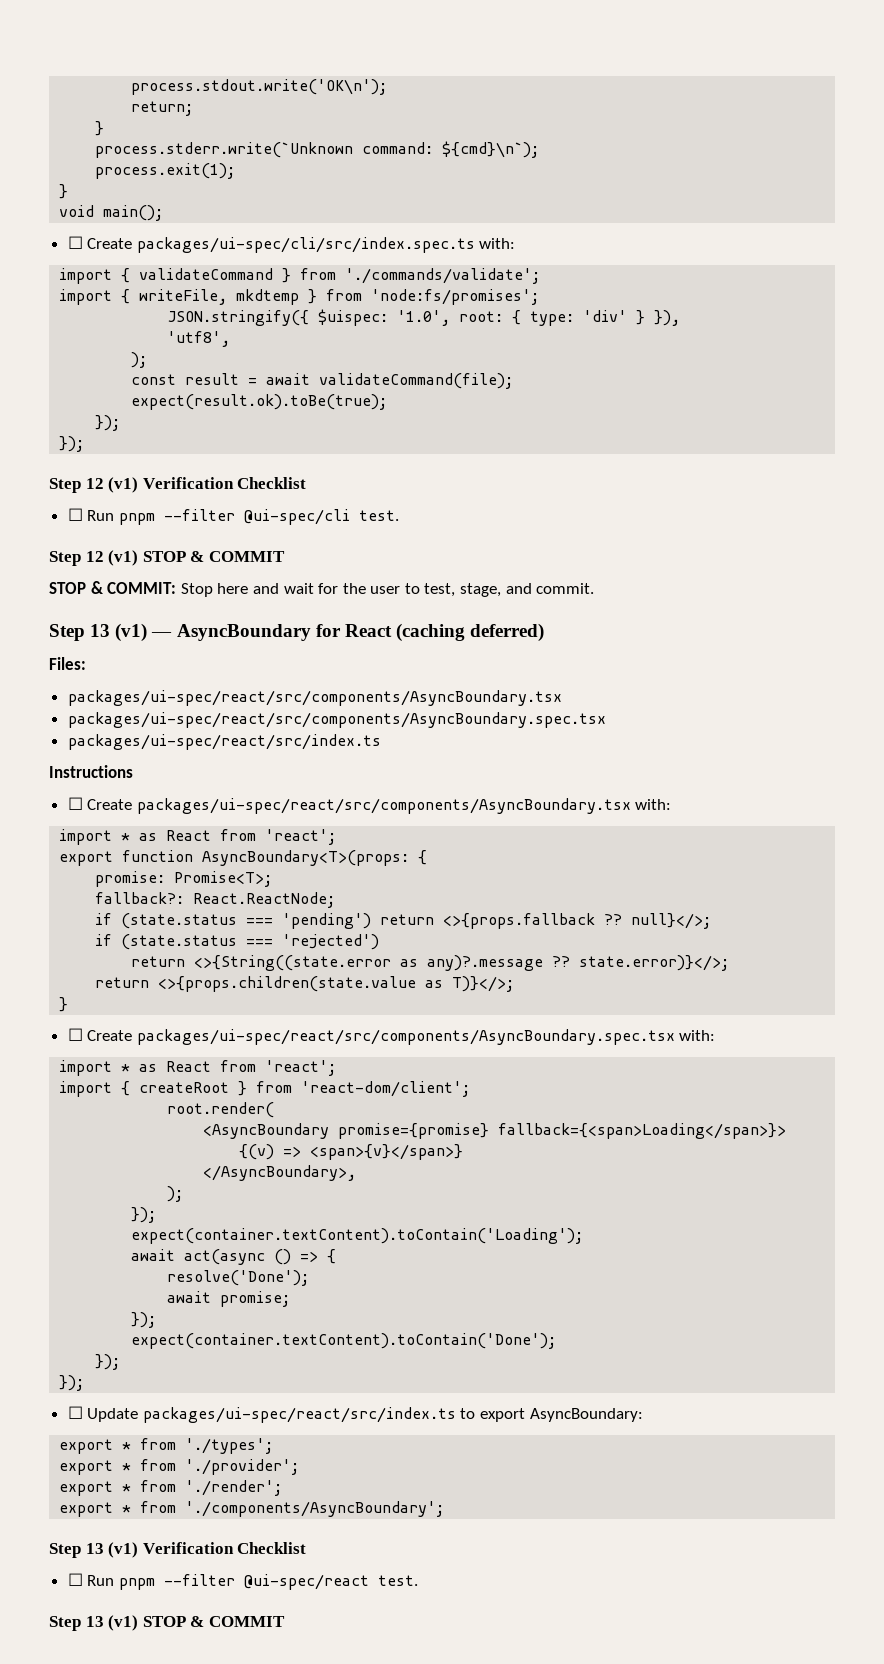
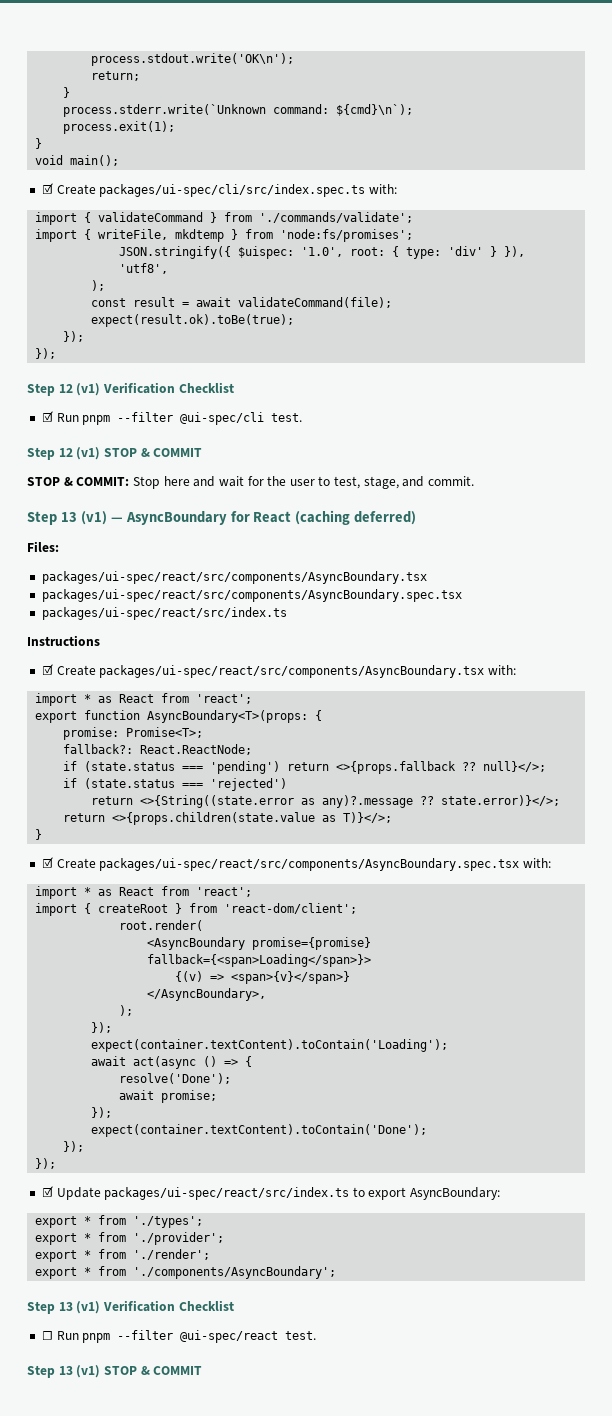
- ☐ Create packages/ui-spec/cli/src/index.spec.ts with:
+ ☑ Create packages/ui-spec/cli/src/index.spec.ts with:
- ☐ Run pnpm --filter @ui-spec/cli test.
+ ☑ Run pnpm --filter @ui-spec/cli test.
- ☐ Create packages/ui-spec/react/src/components/AsyncBoundary.tsx with:
+ ☑ Create packages/ui-spec/react/src/components/AsyncBoundary.tsx with:
- ☐ Create packages/ui-spec/react/src/components/AsyncBoundary.spec.tsx with:
+ ☑ Create packages/ui-spec/react/src/components/AsyncBoundary.spec.tsx with:
- ☐ Update packages/ui-spec/react/src/index.ts to export AsyncBoundary:
+ ☑ Update packages/ui-spec/react/src/index.ts to export AsyncBoundary:

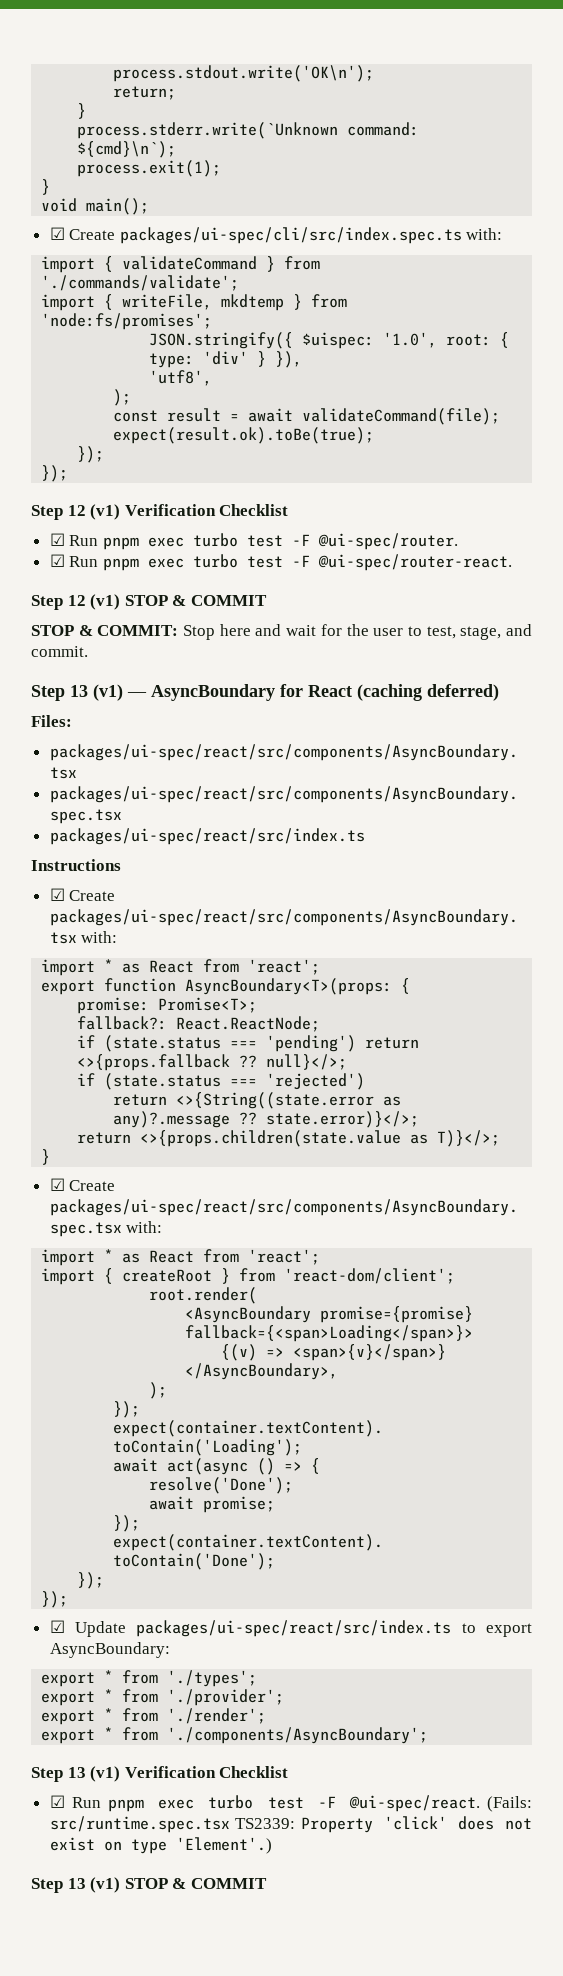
- ☑ Run pnpm --filter @ui-spec/cli test.
+ ☑ Run pnpm exec turbo test -F @ui-spec/router.
+ ☑ Run pnpm exec turbo test -F @ui-spec/router-react.
- ☐ Run pnpm --filter @ui-spec/react test.
+ ☑ Run pnpm exec turbo test -F @ui-spec/react. (Fails: src/runtime.spec.tsx TS2339: Property 'click' does not exist on type 'Element'.)

